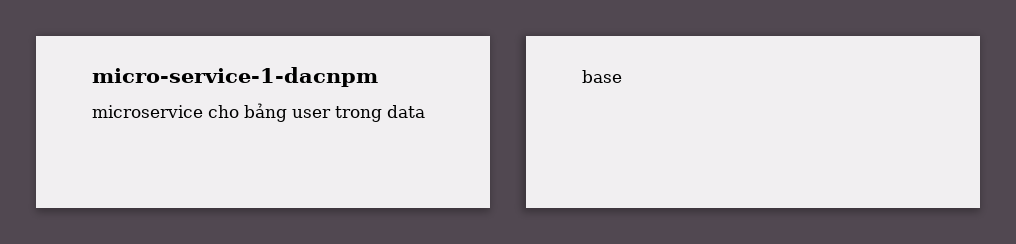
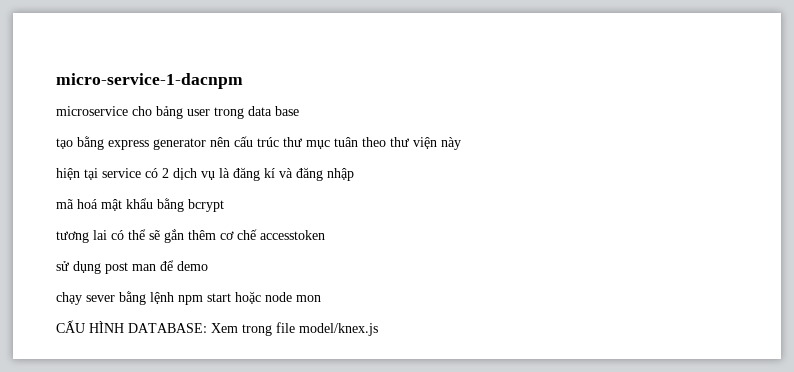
+ tạo bằng express generator nên cấu trúc thư mục tuân theo thư viện này
+ hiện tại service có 2 dịch vụ là đăng kí và đăng nhập
+ mã hoá mật khẩu bằng bcrypt
+ tương lai có thể sẽ gắn thêm cơ chế accesstoken
+ sử dụng post man để demo
+ chạy sever bằng lệnh npm start hoặc node mon
+ CẤU HÌNH DATABASE: Xem trong file model/knex.js

